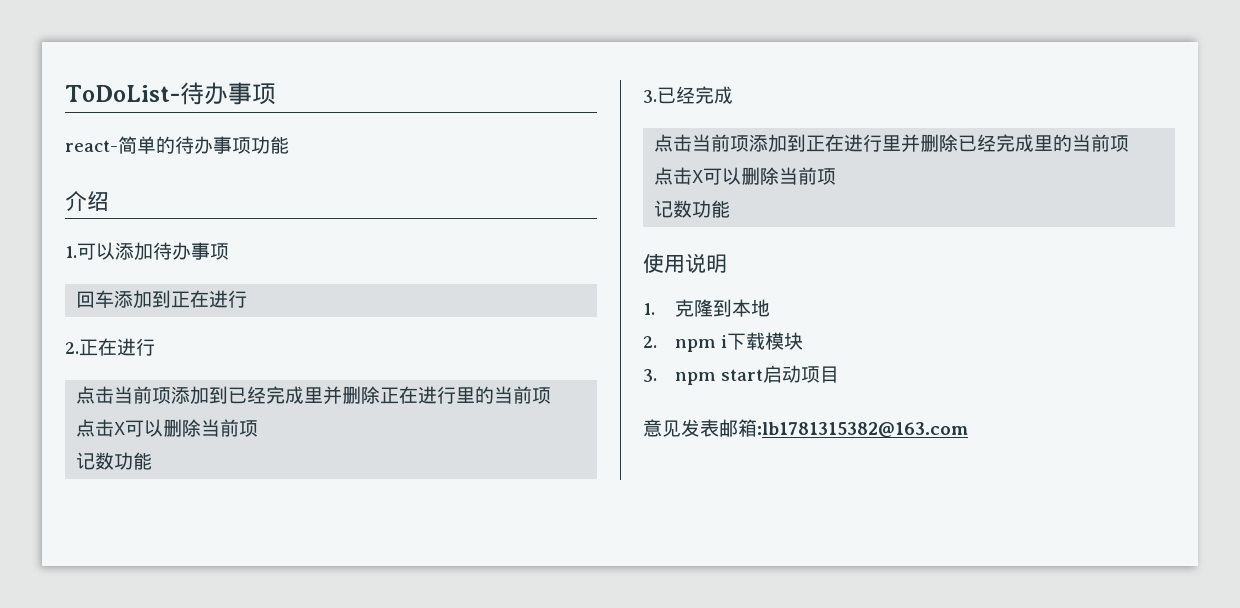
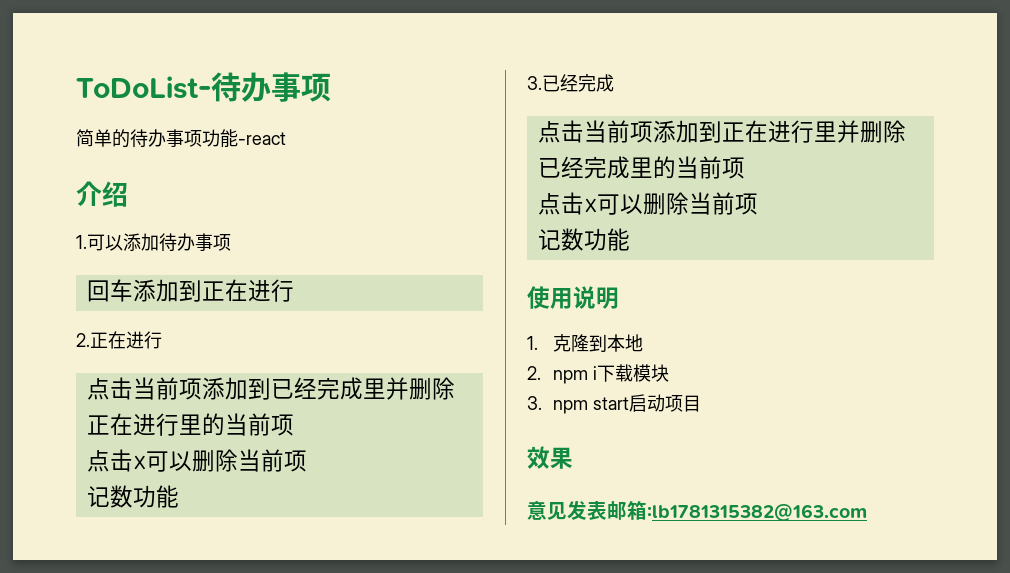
- react-简单的待办事项功能
+ 简单的待办事项功能-react
+ 效果

